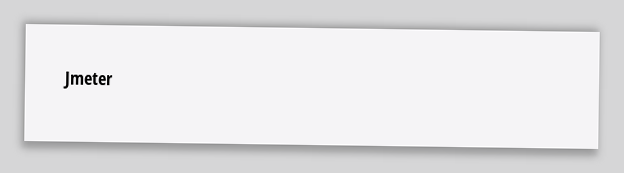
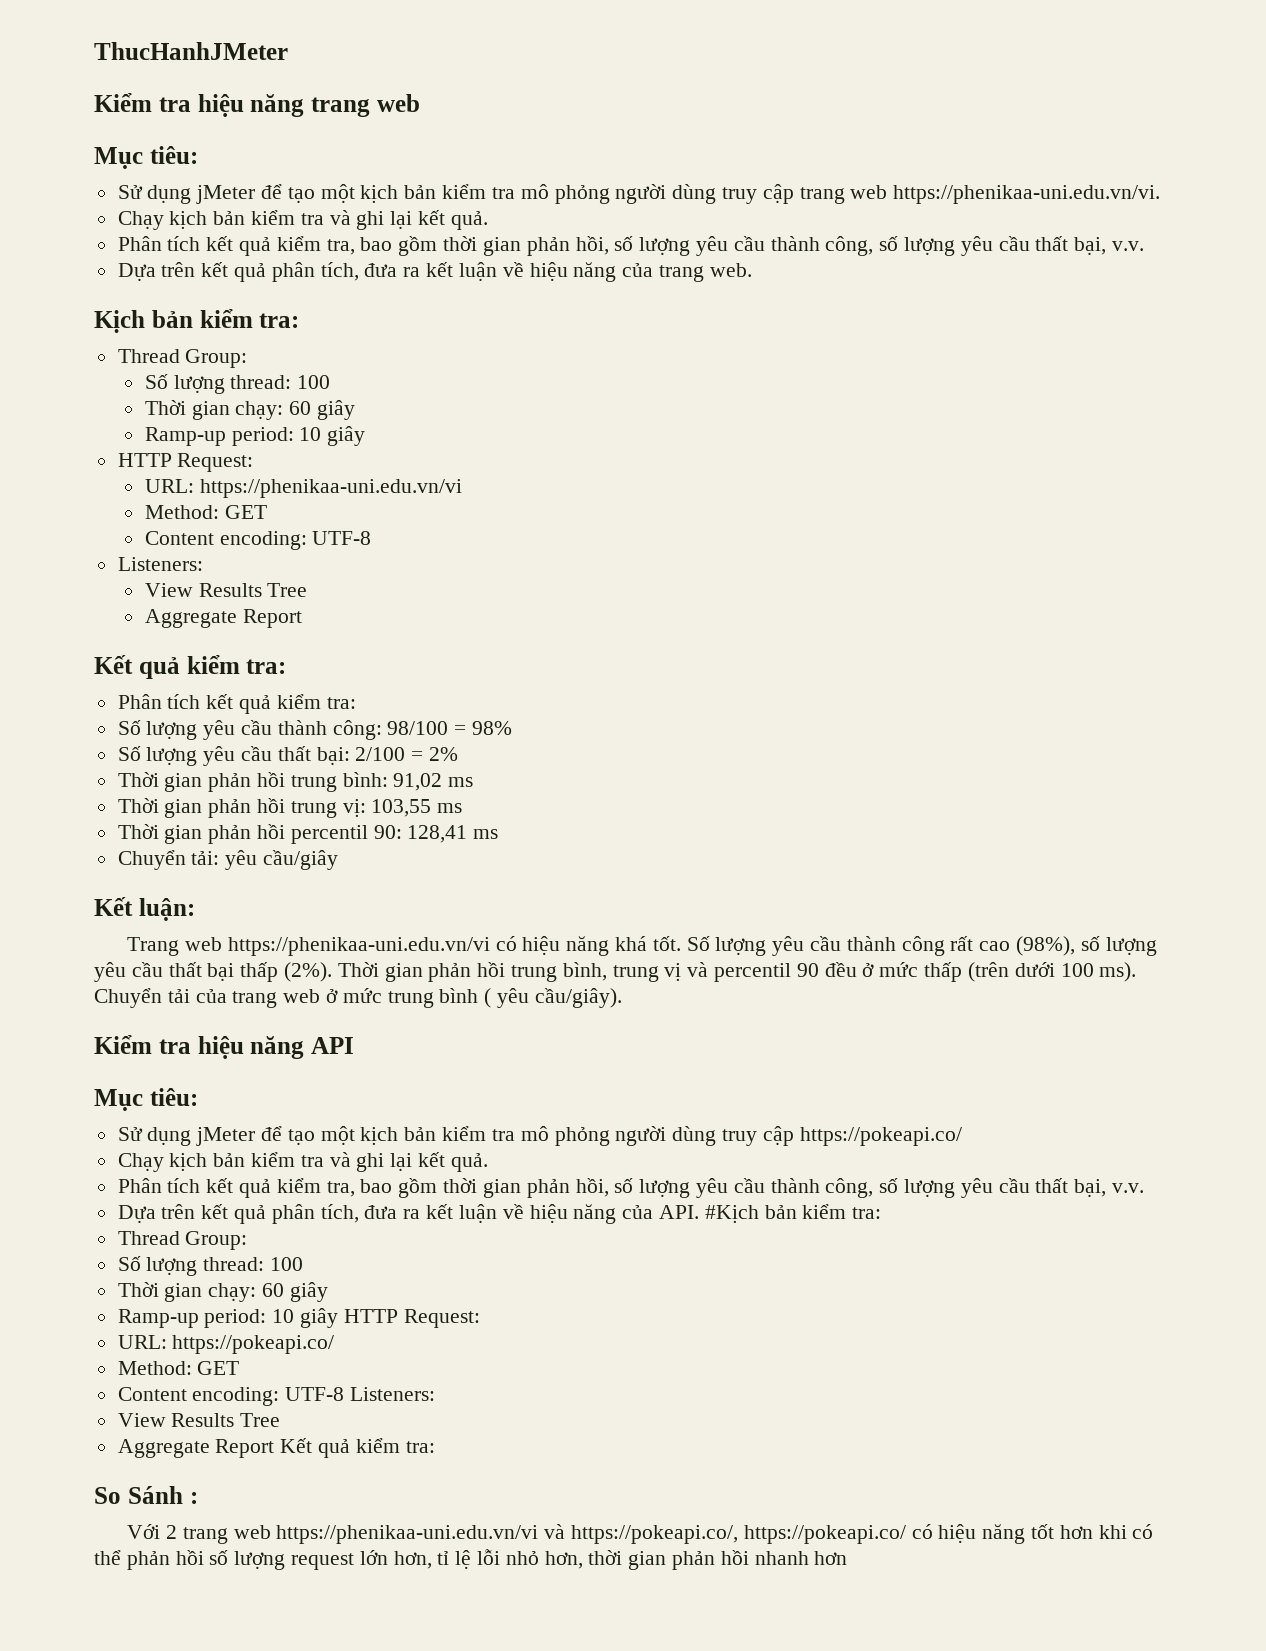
- Jmeter
+ ThucHanhJMeter
+ Kiểm tra hiệu năng trang web
+ Mục tiêu:
+ Sử dụng jMeter để tạo một kịch bản kiểm tra mô phỏng người dùng truy cập trang web https://phenikaa-uni.edu.vn/vi.
+ Chạy kịch bản kiểm tra và ghi lại kết quả.
+ Phân tích kết quả kiểm tra, bao gồm thời gian phản hồi, số lượng yêu cầu thành công, số lượng yêu cầu thất bại, v.v.
+ Dựa trên kết quả phân tích, đưa ra kết luận về hiệu năng của trang web.
+ Kịch bản kiểm tra:
+ Thread Group:
+ Số lượng thread: 100
+ Thời gian chạy: 60 giây
+ Ramp-up period: 10 giây
+ HTTP Request:
+ URL: https://phenikaa-uni.edu.vn/vi
+ Method: GET
+ Content encoding: UTF-8
+ Listeners:
+ View Results Tree
+ Aggregate Report
+ Kết quả kiểm tra:
+ Phân tích kết quả kiểm tra:
+ Số lượng yêu cầu thành công: 98/100 = 98%
+ Số lượng yêu cầu thất bại: 2/100 = 2%
+ Thời gian phản hồi trung bình: 91,02 ms
+ Thời gian phản hồi trung vị: 103,55 ms
+ Thời gian phản hồi percentil 90: 128,41 ms
+ Chuyển tải: yêu cầu/giây
+ Kết luận:
+ Trang web https://phenikaa-uni.edu.vn/vi có hiệu năng khá tốt. Số lượng yêu cầu thành công rất cao (98%), số lượng yêu cầu thất bại thấp (2%). Thời gian phản hồi trung bình, trung vị và percentil 90 đều ở mức thấp (trên dưới 100 ms). Chuyển tải của trang web ở mức trung bình ( yêu cầu/giây).
+ Kiểm tra hiệu năng API
+ Mục tiêu:
+ Sử dụng jMeter để tạo một kịch bản kiểm tra mô phỏng người dùng truy cập https://pokeapi.co/
+ Chạy kịch bản kiểm tra và ghi lại kết quả.
+ Phân tích kết quả kiểm tra, bao gồm thời gian phản hồi, số lượng yêu cầu thành công, số lượng yêu cầu thất bại, v.v.
+ Dựa trên kết quả phân tích, đưa ra kết luận về hiệu năng của API. #Kịch bản kiểm tra:
+ Thread Group:
+ Số lượng thread: 100
+ Thời gian chạy: 60 giây
+ Ramp-up period: 10 giây HTTP Request:
+ URL: https://pokeapi.co/
+ Method: GET
+ Content encoding: UTF-8 Listeners:
+ View Results Tree
+ Aggregate Report Kết quả kiểm tra:
+ So Sánh :
+ Với 2 trang web https://phenikaa-uni.edu.vn/vi và https://pokeapi.co/, https://pokeapi.co/ có hiệu năng tốt hơn khi có thể phản hồi số lượng request lớn hơn, tỉ lệ lỗi nhỏ hơn, thời gian phản hồi nhanh hơn

